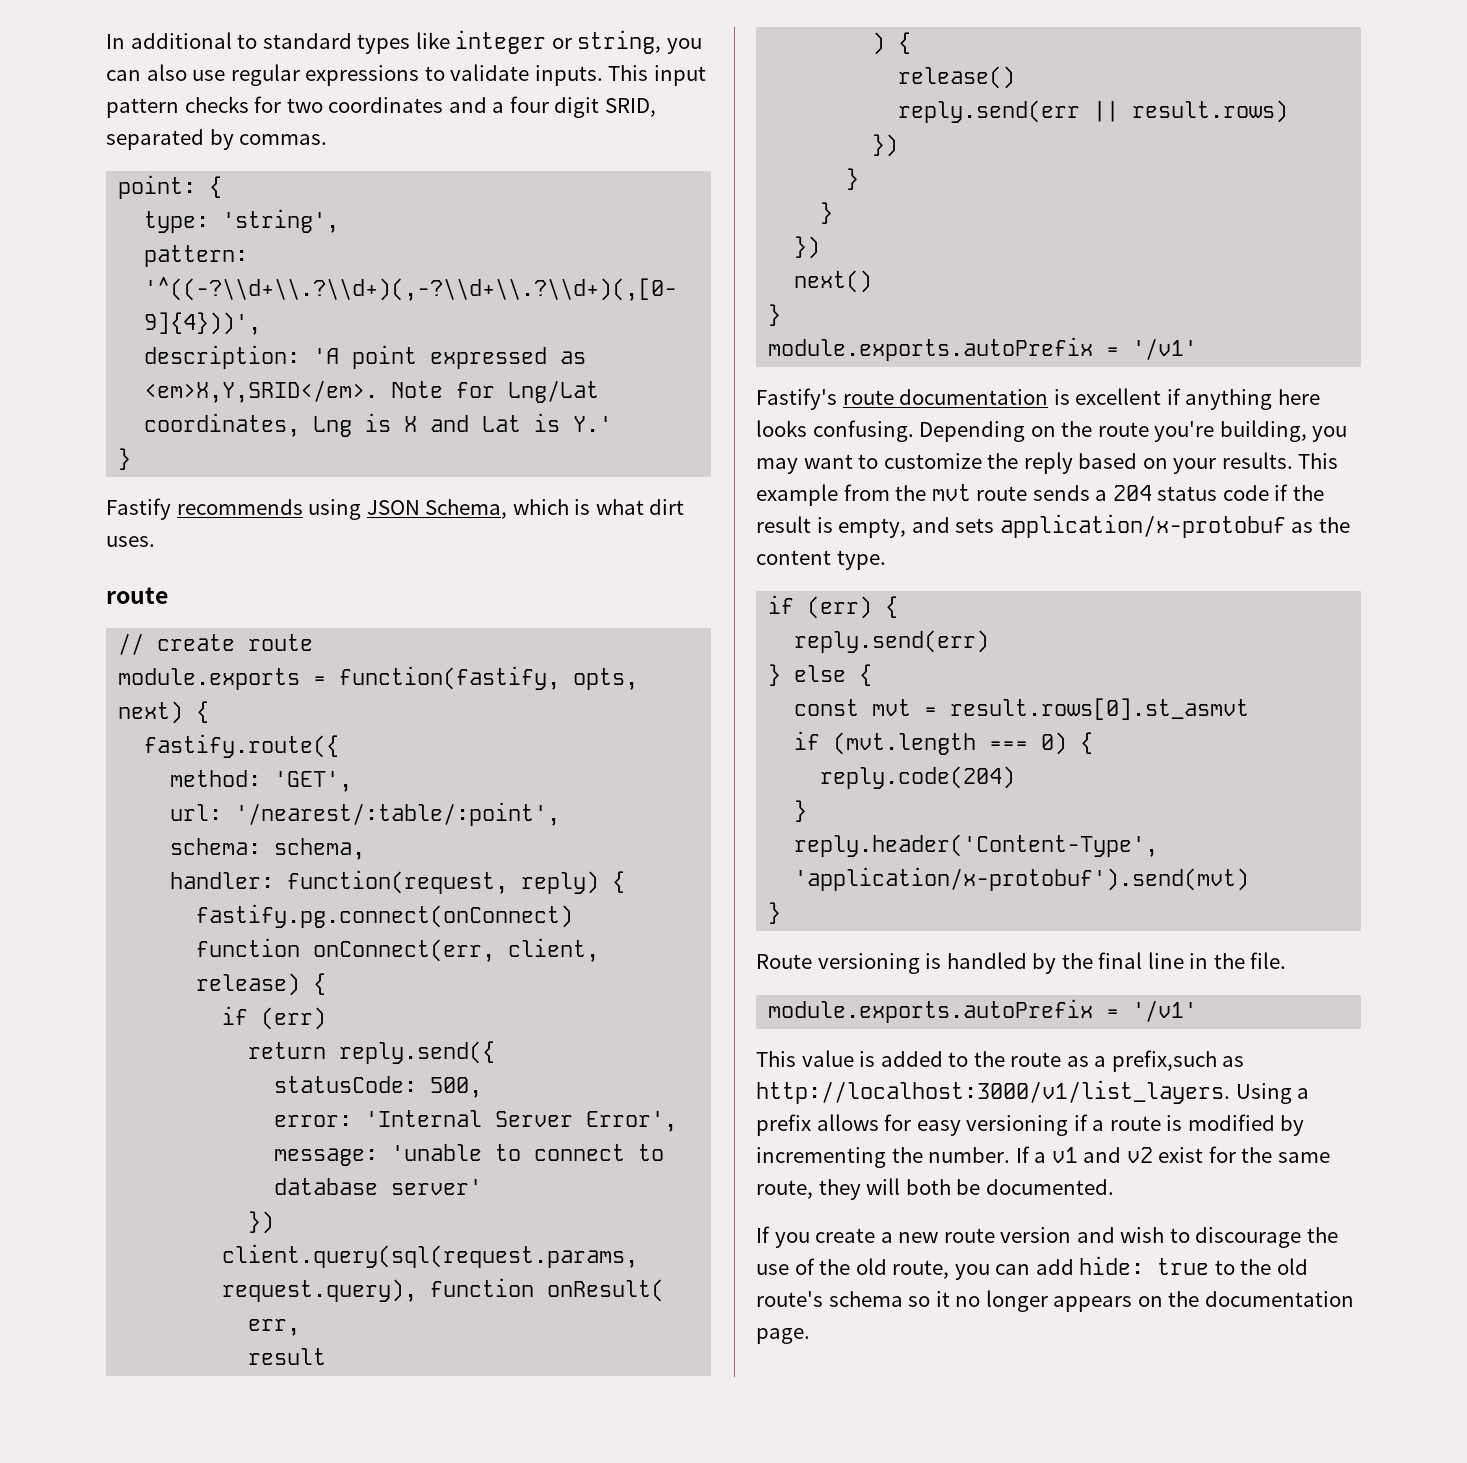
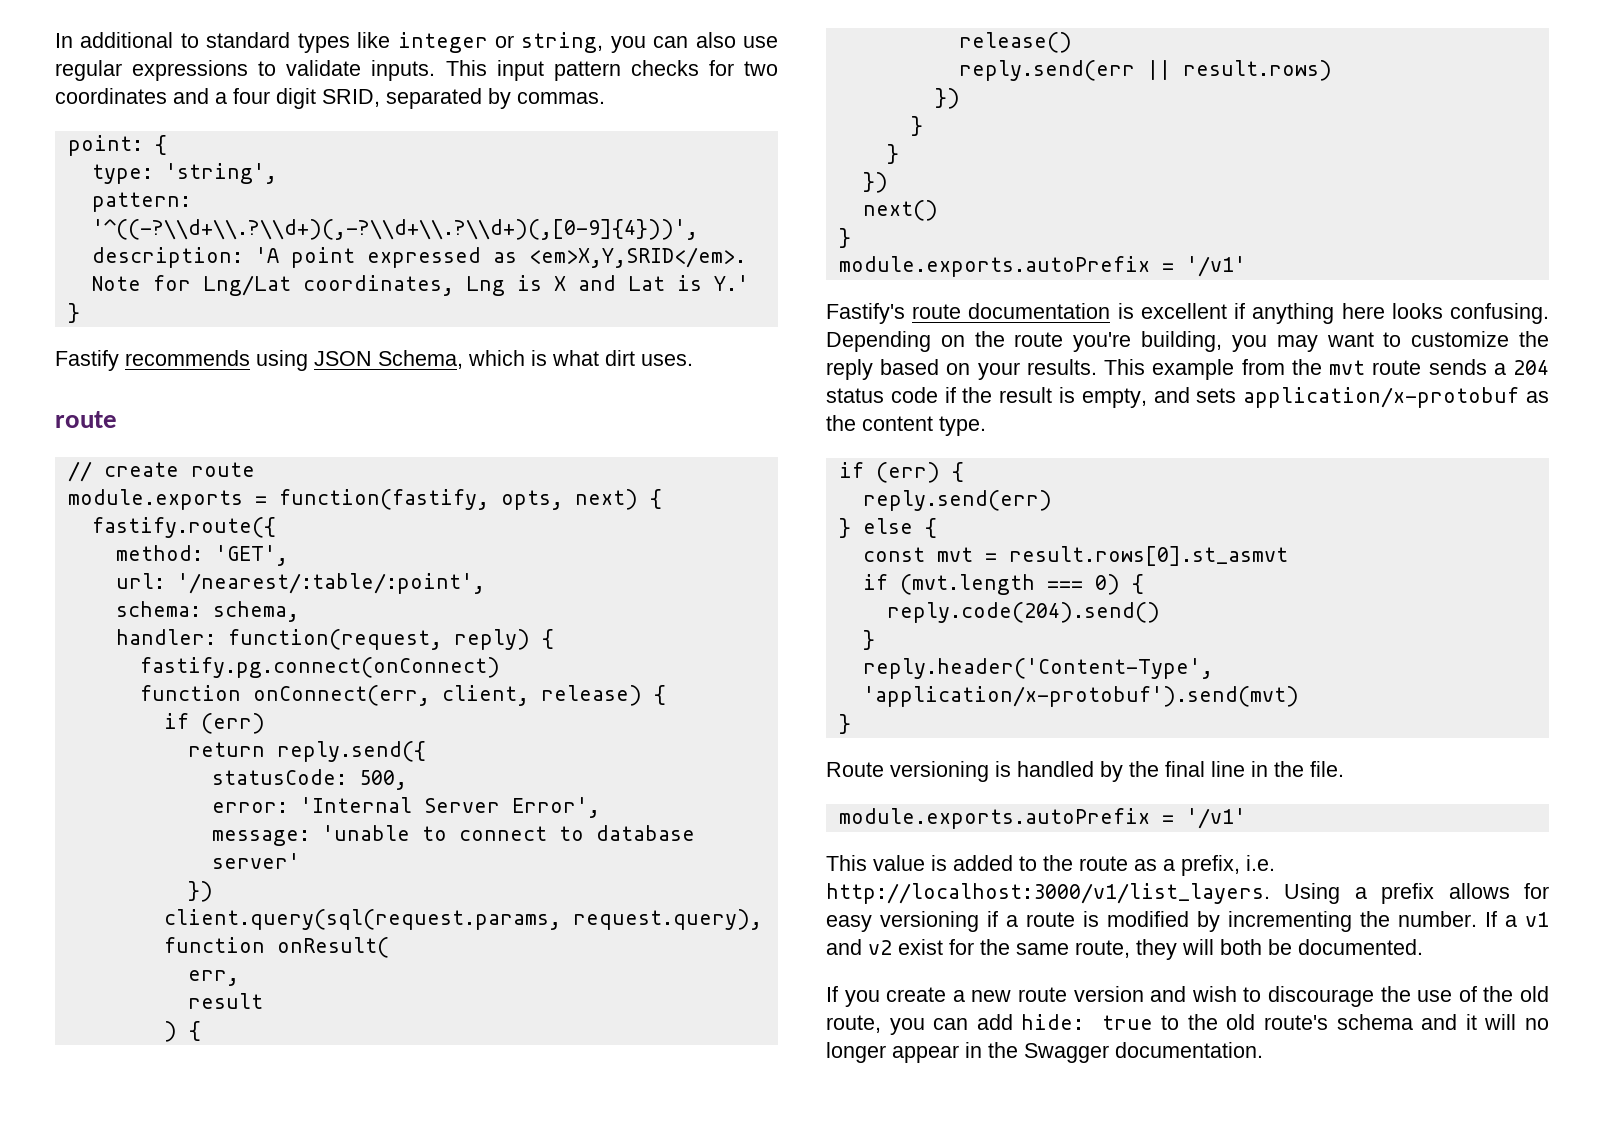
- reply.code(204)
+ reply.code(204).send()
- This value is added to the route as a prefix,such as http://localhost:3000/v1/list_layers.
+ This value is added to the route as a prefix, i.e. http://localhost:3000/v1/list_layers.
- If you create a new route version and wish to discourage the use of the old route, you can add hide: true to the old route's schema so it no longer appears on the documentation page.
+ If you create a new route version and wish to discourage the use of the old route, you can add hide: true to the old route's schema and it will no longer appear in the Swagger documentation.

